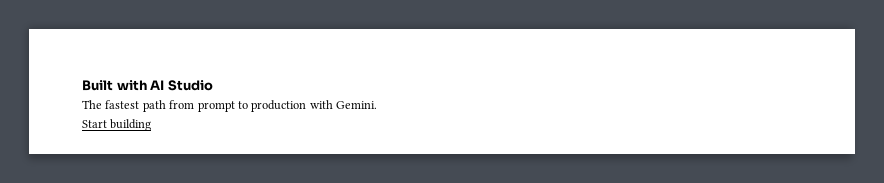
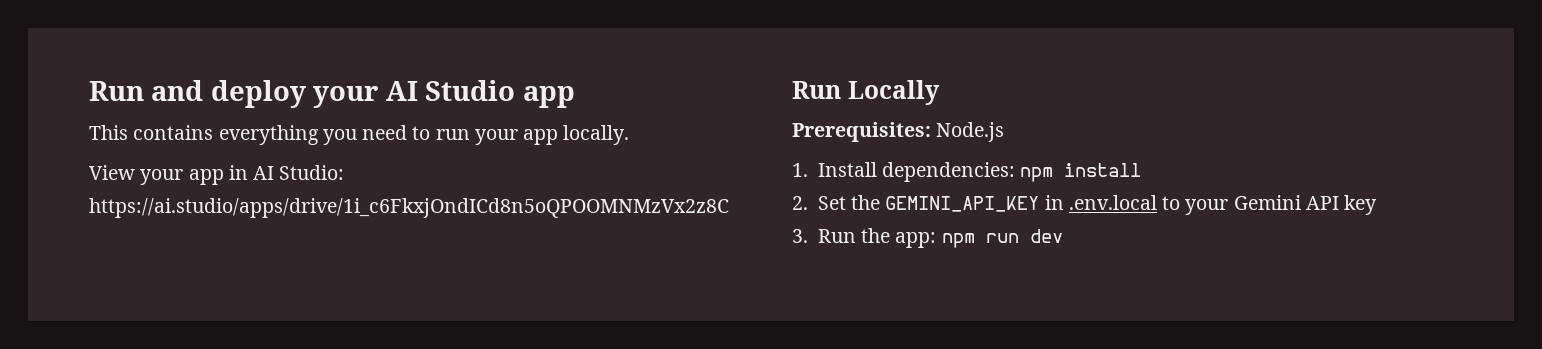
- Built with AI Studio
- The fastest path from prompt to production with Gemini.
- Start building
+ Run and deploy your AI Studio app
+ This contains everything you need to run your app locally.
+ View your app in AI Studio: https://ai.studio/apps/drive/1i_c6FkxjOndICd8n5oQPOOMNMzVx2z8C
+ Run Locally
+ Prerequisites: Node.js
+ 1. Install dependencies: npm install
+ 2. Set the GEMINI_API_KEY in .env.local to your Gemini API key
+ 3. Run the app: npm run dev

